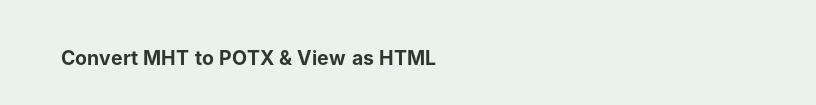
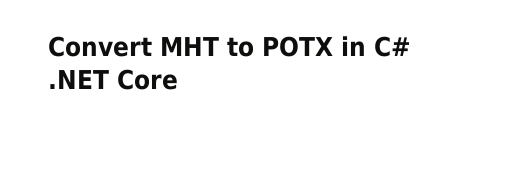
- Convert MHT to POTX & View as HTML
+ Convert MHT to POTX in C# .NET Core

